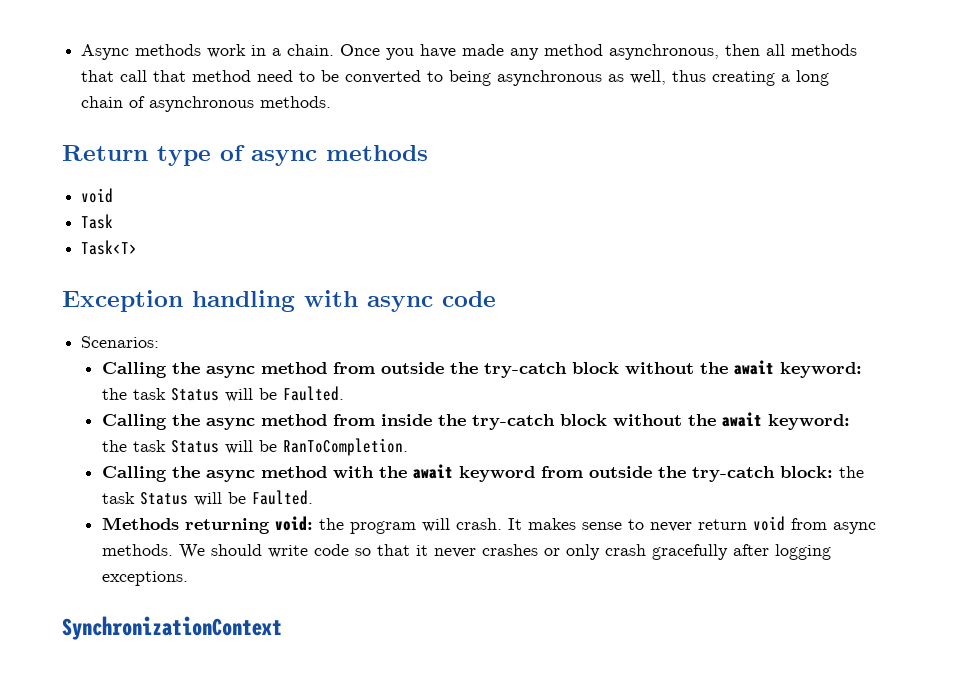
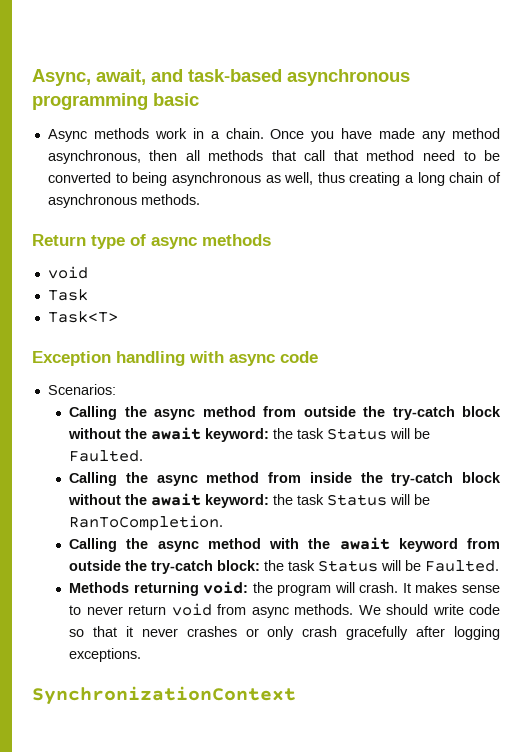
+ Async, await, and task-based asynchronous programming basic

